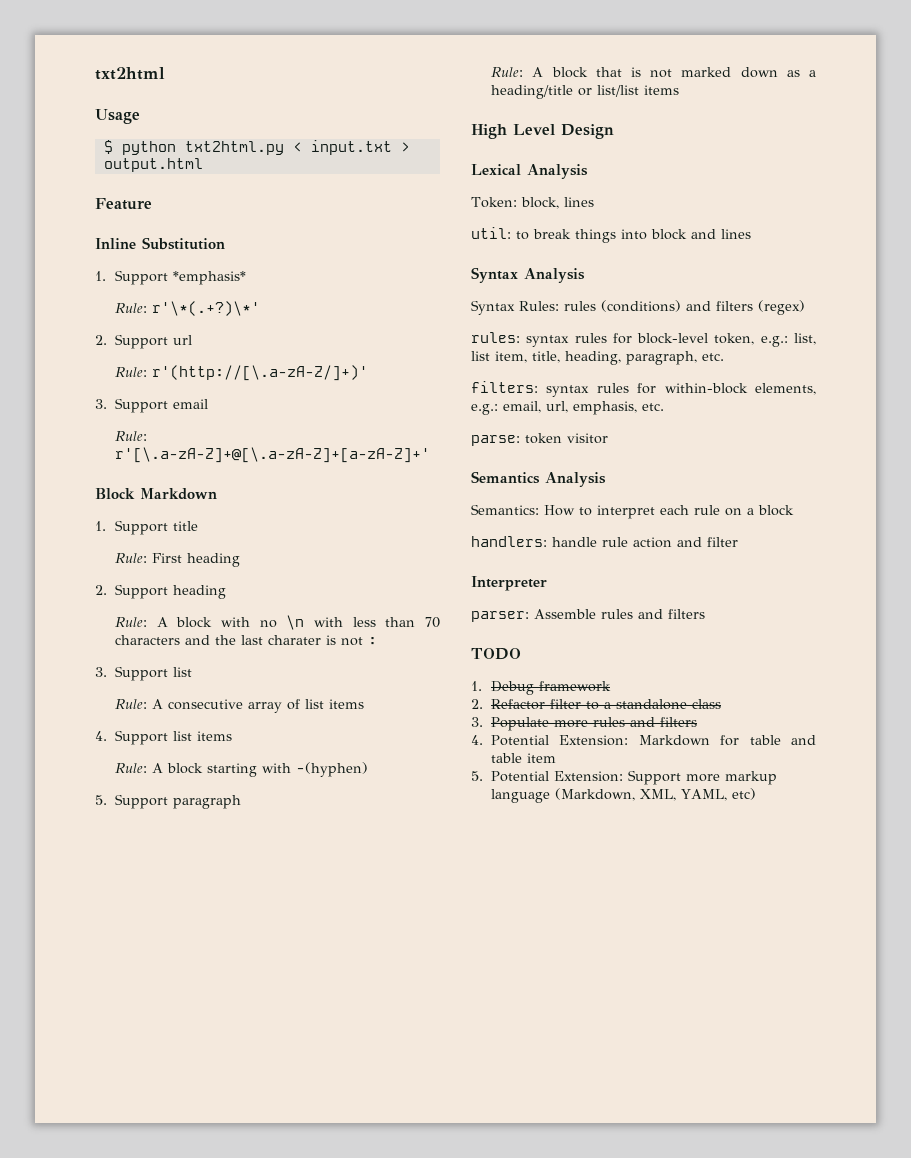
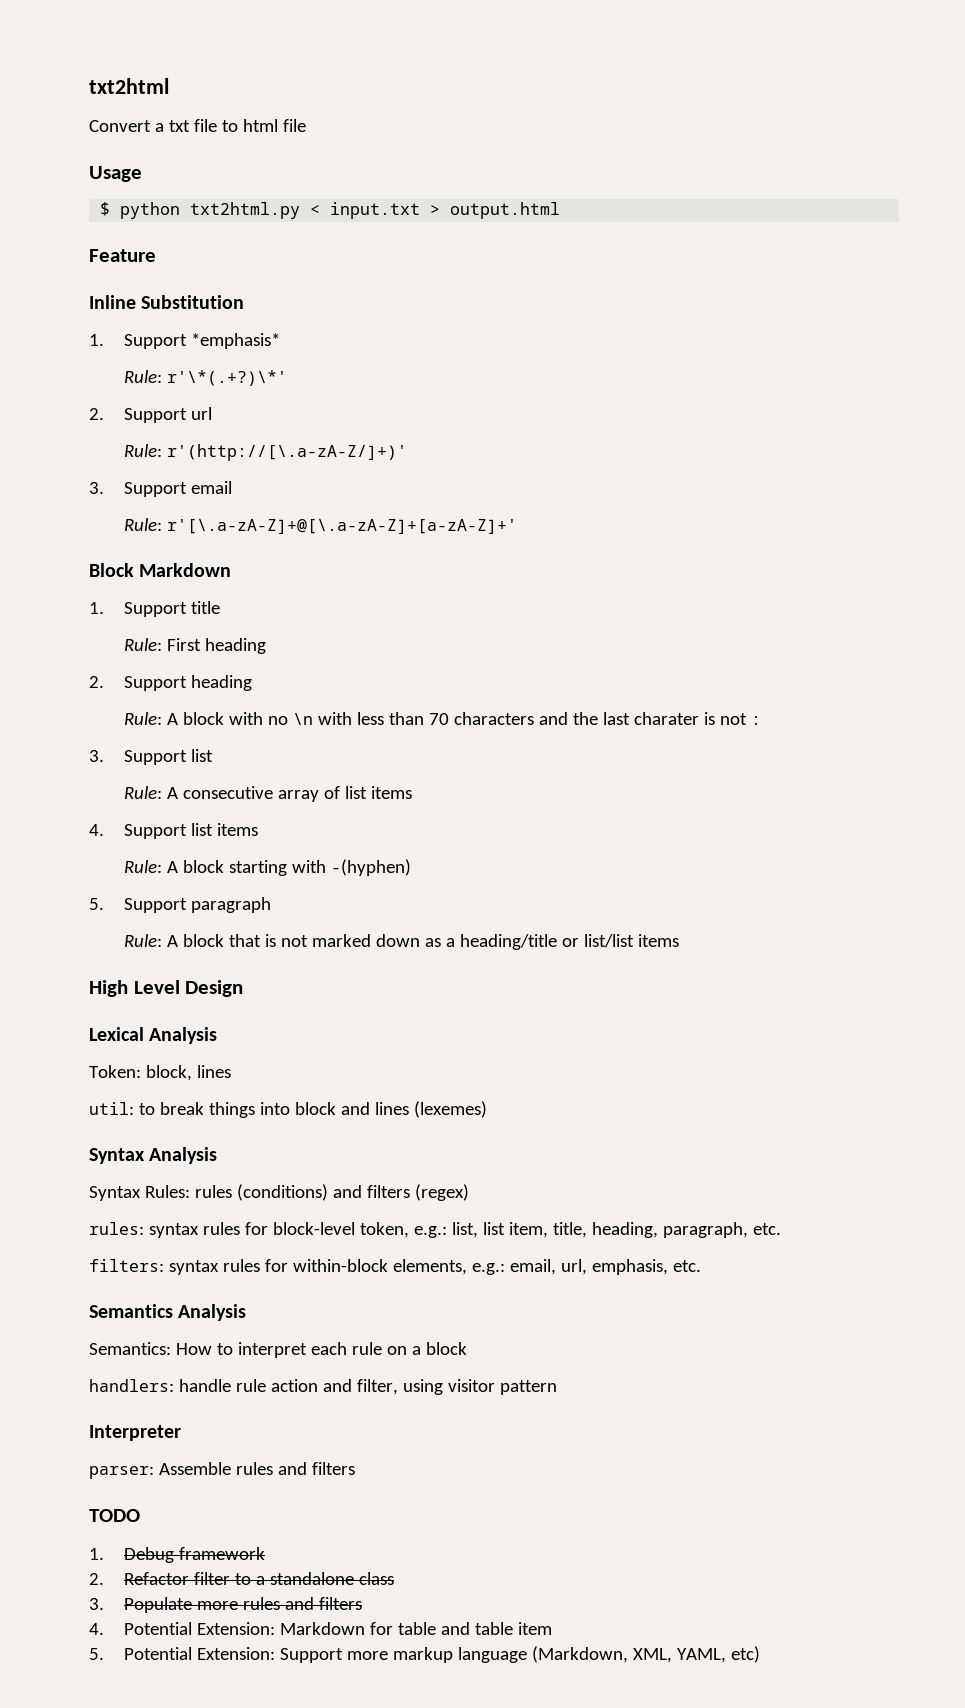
+ Convert a txt file to html file
- util: to break things into block and lines
+ util: to break things into block and lines (lexemes)
- parse: token visitor
- handlers: handle rule action and filter
+ handlers: handle rule action and filter, using visitor pattern

